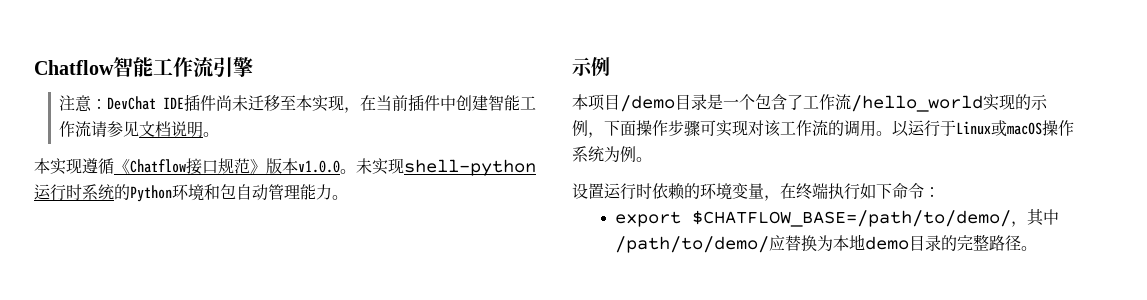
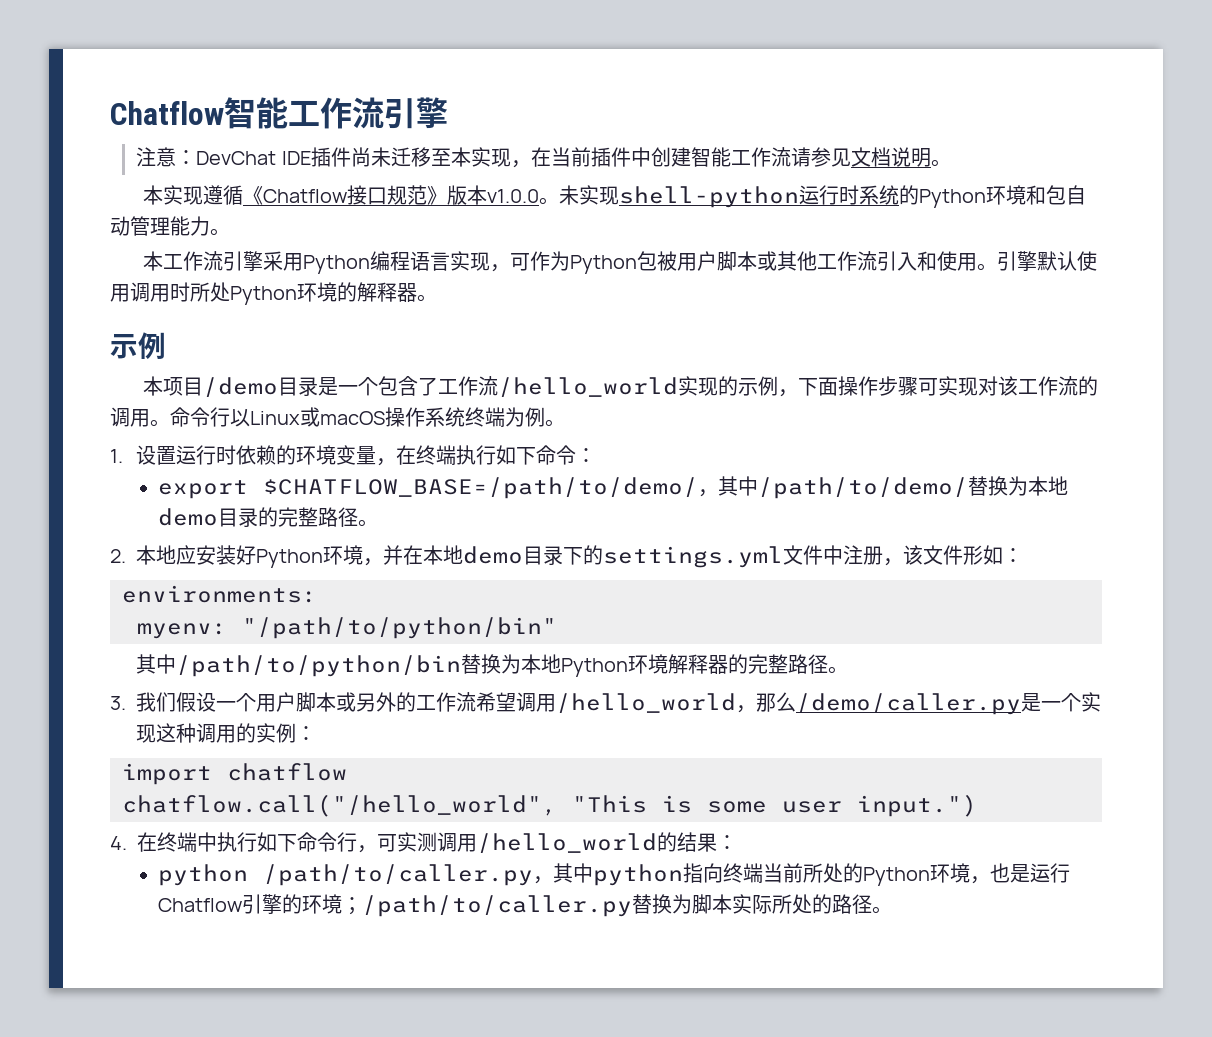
+ 本工作流引擎采用Python编程语言实现，可作为Python包被用户脚本或其他工作流引入和使用。引擎默认使用调用时所处Python环境的解释器。
- 以运行于Linux或macOS操作系统为例。
+ 命令行以Linux或macOS操作系统终端为例。
- 设置运行时依赖的环境变量，在终端执行如下命令：
+ 1.设置运行时依赖的环境变量，在终端执行如下命令：
- export $CHATFLOW_BASE=/path/to/demo/，其中/path/to/demo/应替换为本地demo目录的完整路径。
+ export $CHATFLOW_BASE=/path/to/demo/，其中/path/to/demo/替换为本地demo目录的完整路径。
+ 2.本地应安装好Python环境，并在本地demo目录下的settings.yml文件中注册，该文件形如：
+ environments:
+ myenv: "/path/to/python/bin"
+ 其中/path/to/python/bin替换为本地Python环境解释器的完整路径。
+ 3.我们假设一个用户脚本或另外的工作流希望调用/hello_world，那么/demo/caller.py是一个实现这种调用的实例：
+ import chatflow
+ chatflow.call("/hello_world", "This is some user input.")
+ 4.在终端中执行如下命令行，可实测调用/hello_world的结果：
+ python /path/to/caller.py，其中python指向终端当前所处的Python环境，也是运行Chatflow引擎的环境；/path/to/caller.py替换为脚本实际所处的路径。

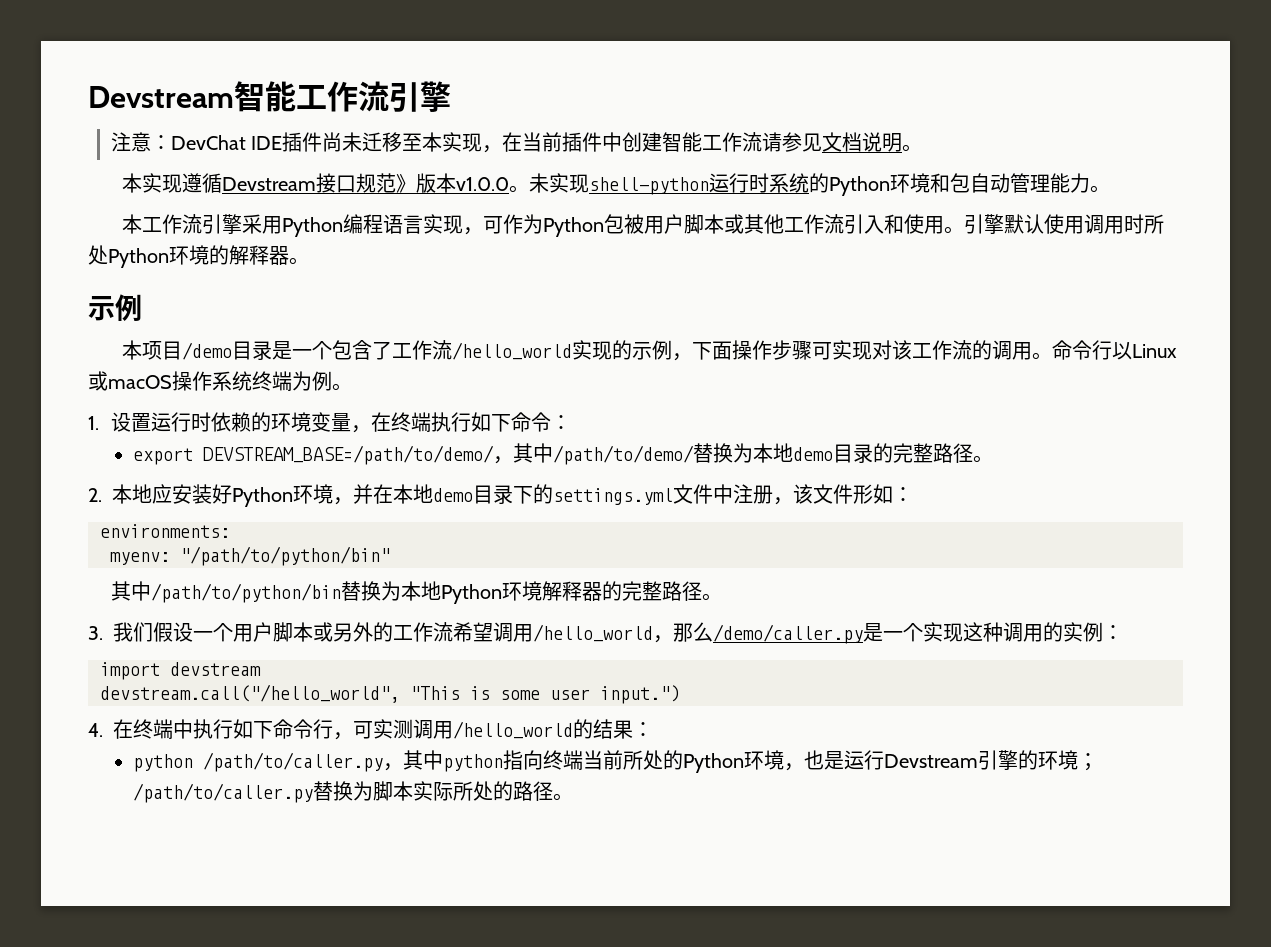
- Chatflow智能工作流引擎
+ Devstream智能工作流引擎
- 本实现遵循《Chatflow接口规范》版本v1.0.0。
+ 本实现遵循Devstream接口规范》版本v1.0.0。
- export $CHATFLOW_BASE=/path/to/demo/，其中/path/to/demo/替换为本地demo目录的完整路径。
+ export DEVSTREAM_BASE=/path/to/demo/，其中/path/to/demo/替换为本地demo目录的完整路径。
- import chatflow
- chatflow.call("/hello_world", "This is some user input.")
+ import devstream
+ devstream.call("/hello_world", "This is some user input.")
- python /path/to/caller.py，其中python指向终端当前所处的Python环境，也是运行Chatflow引擎的环境；/path/to/caller.py替换为脚本实际所处的路径。
+ python /path/to/caller.py，其中python指向终端当前所处的Python环境，也是运行Devstream引擎的环境；/path/to/caller.py替换为脚本实际所处的路径。

